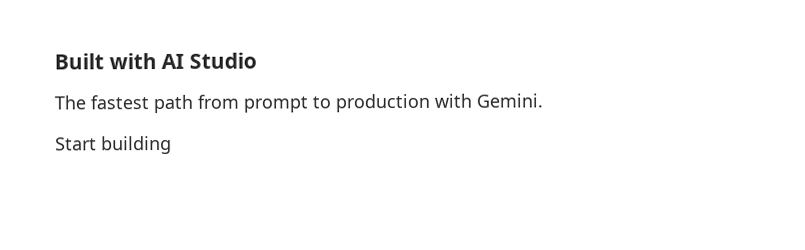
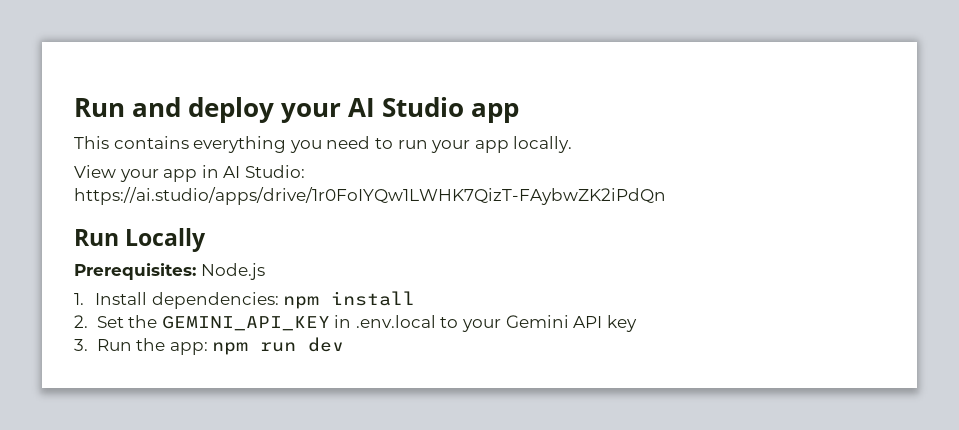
- Built with AI Studio
- The fastest path from prompt to production with Gemini.
- Start building
+ Run and deploy your AI Studio app
+ This contains everything you need to run your app locally.
+ View your app in AI Studio: https://ai.studio/apps/drive/1r0FoIYQw1LWHK7QizT-FAybwZK2iPdQn
+ Run Locally
+ Prerequisites: Node.js
+ 1. Install dependencies: npm install
+ 2. Set the GEMINI_API_KEY in .env.local to your Gemini API key
+ 3. Run the app: npm run dev

